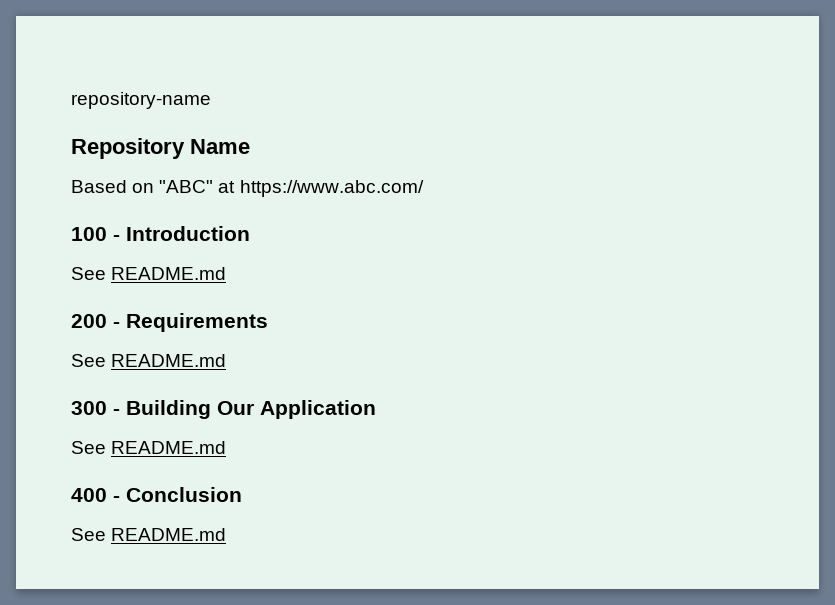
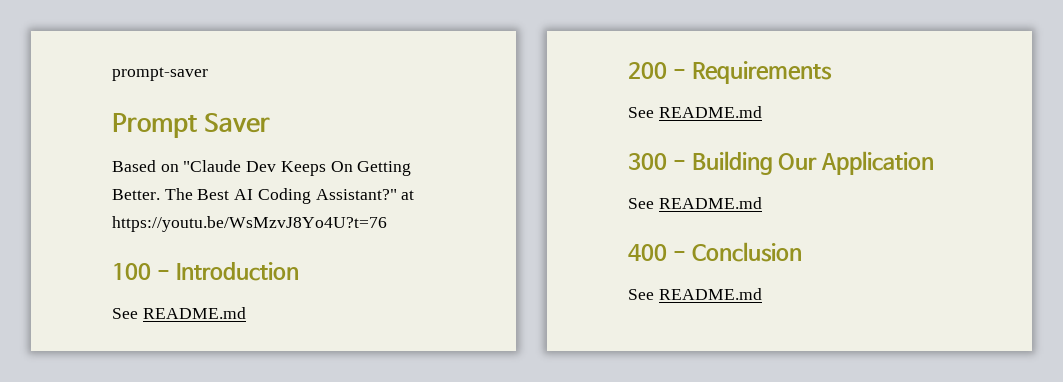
- repository-name
- Repository Name
+ prompt-saver
+ Prompt Saver
- Based on "ABC" at https://www.abc.com/
+ Based on "Claude Dev Keeps On Getting Better. The Best AI Coding Assistant?" at https://youtu.be/WsMzvJ8Yo4U?t=76

